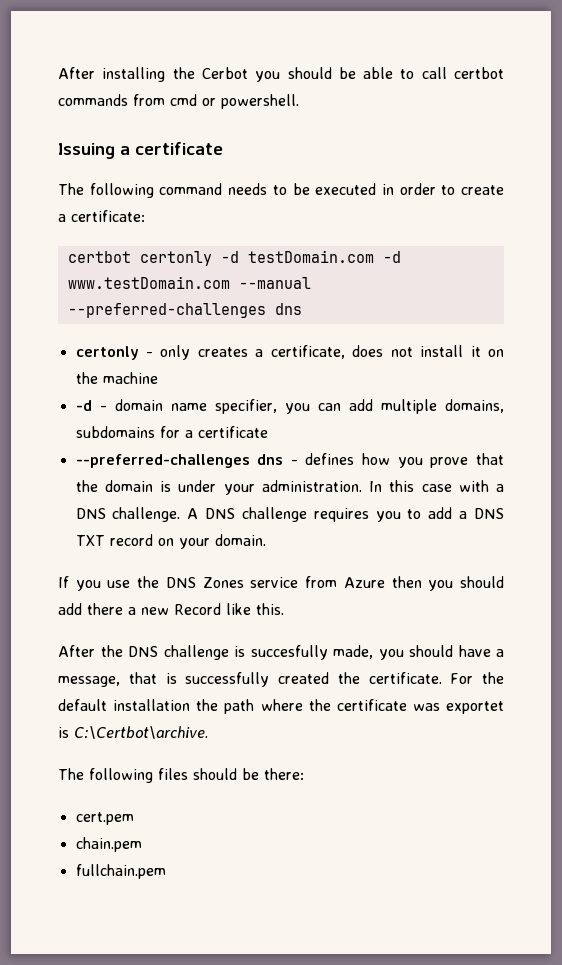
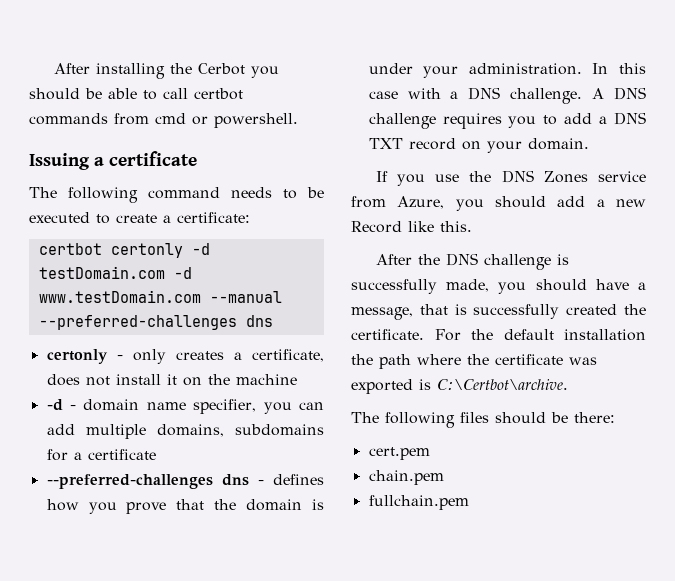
- The following command needs to be executed in order to create a certificate:
+ The following command needs to be executed to create a certificate:
- If you use the DNS Zones service from Azure then you should add there a new Record like this.
+ If you use the DNS Zones service from Azure, you should add a new Record like this.
- After the DNS challenge is succesfully made, you should have a message, that is successfully created the certificate.
+ After the DNS challenge is successfully made, you should have a message, that is successfully created the certificate.
- For the default installation the path where the certificate was exportet is C:\Certbot\archive.
+ For the default installation the path where the certificate was exported is C:\Certbot\archive.

